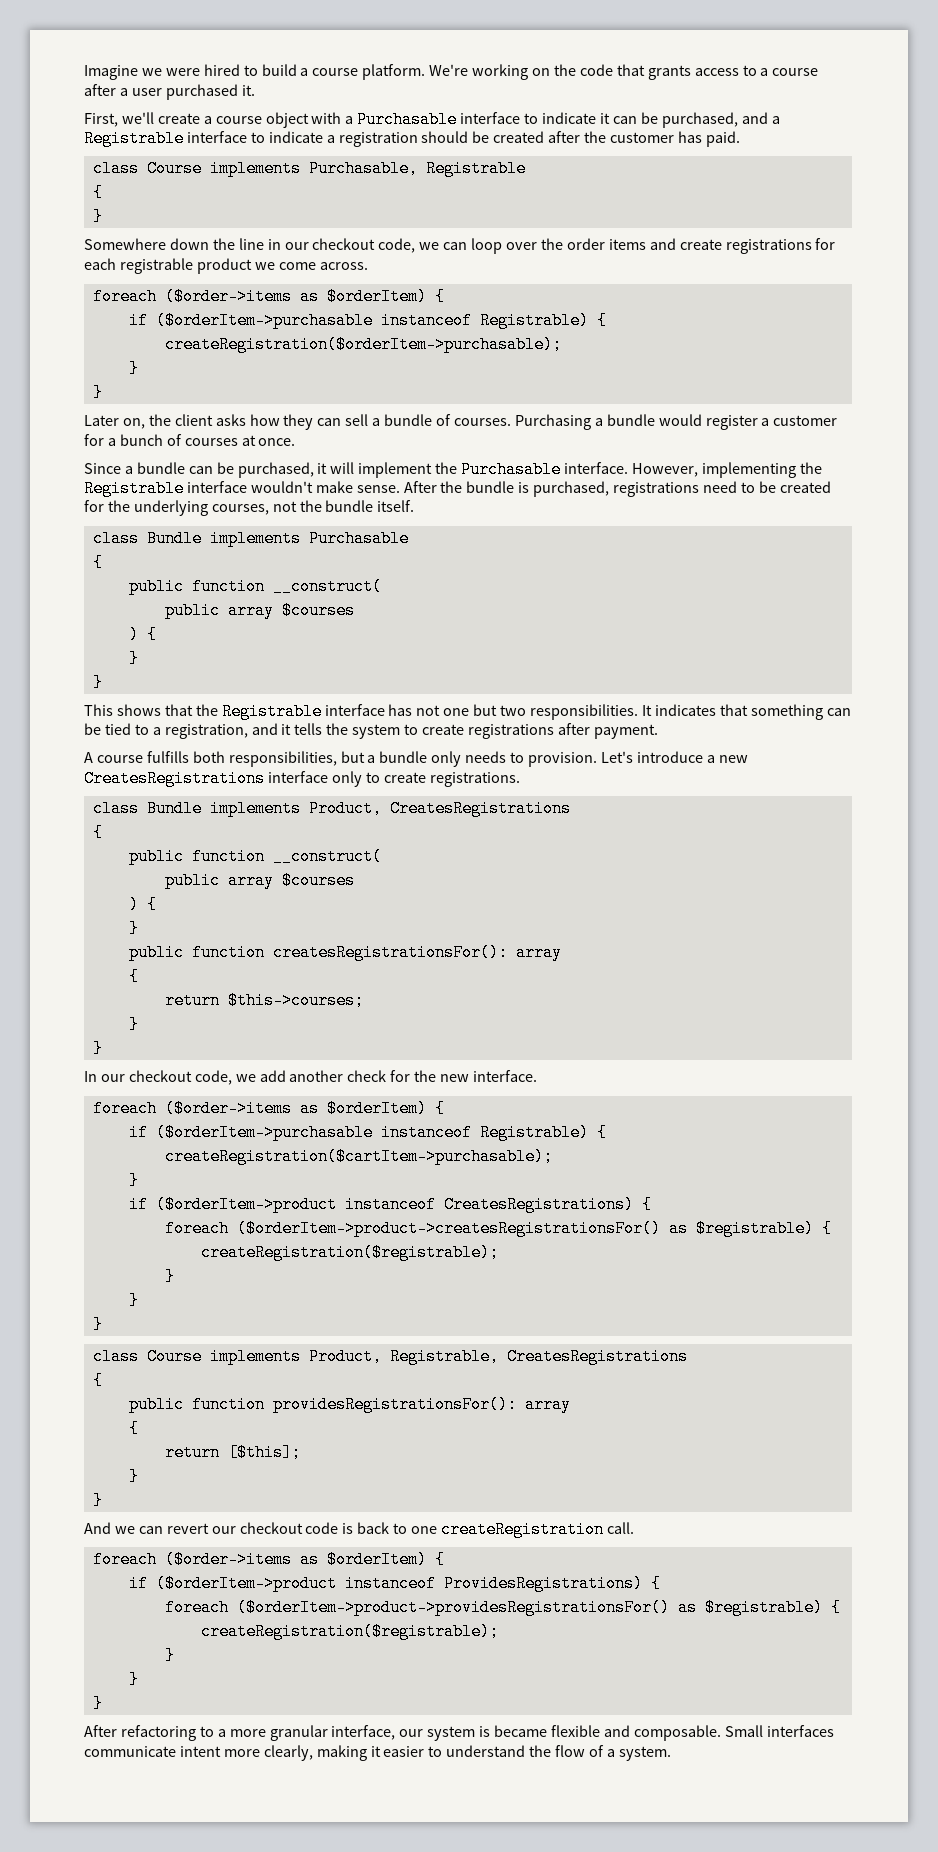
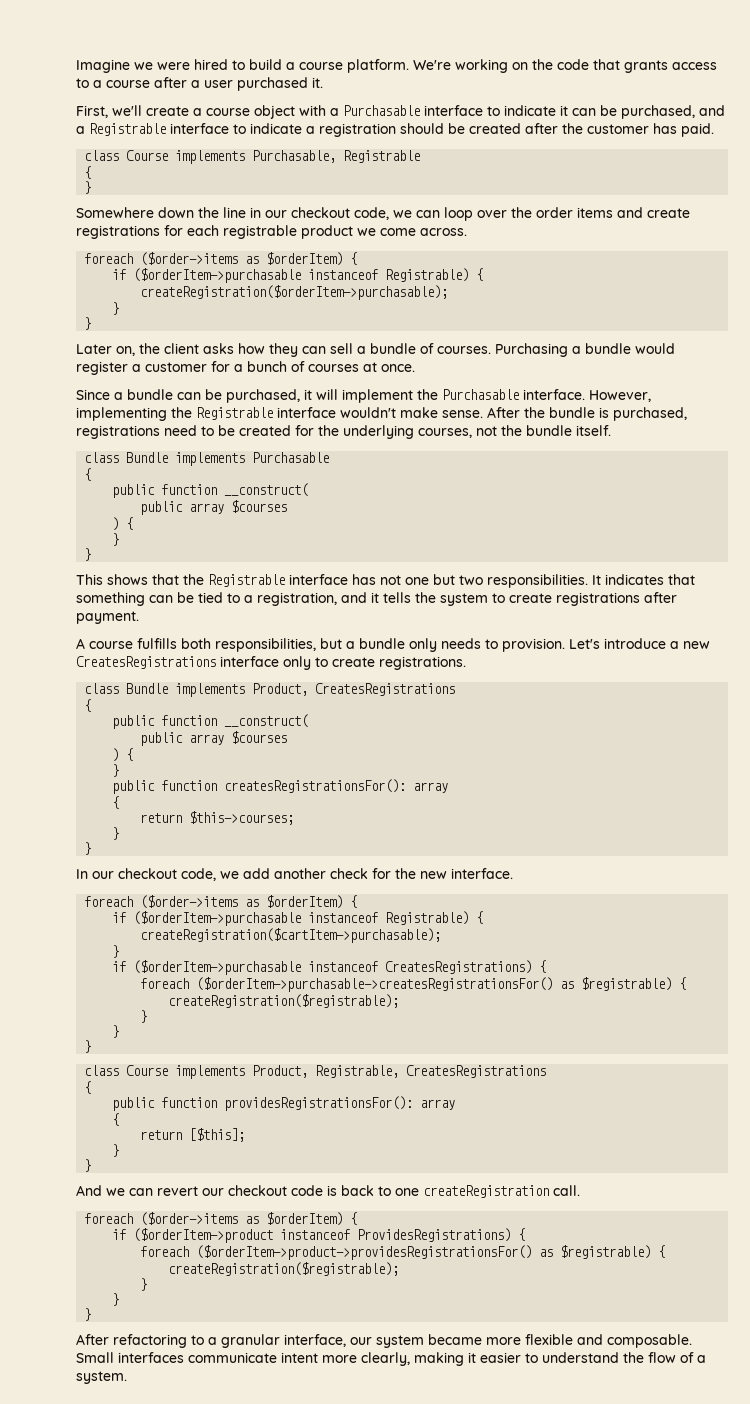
- if ($orderItem->product instanceof CreatesRegistrations) {
+ if ($orderItem->purchasable instanceof CreatesRegistrations) {
- foreach ($orderItem->product->createsRegistrationsFor() as $registrable) {
+ foreach ($orderItem->purchasable->createsRegistrationsFor() as $registrable) {
- After refactoring to a more granular interface, our system is became flexible and composable.
+ After refactoring to a granular interface, our system became more flexible and composable.

